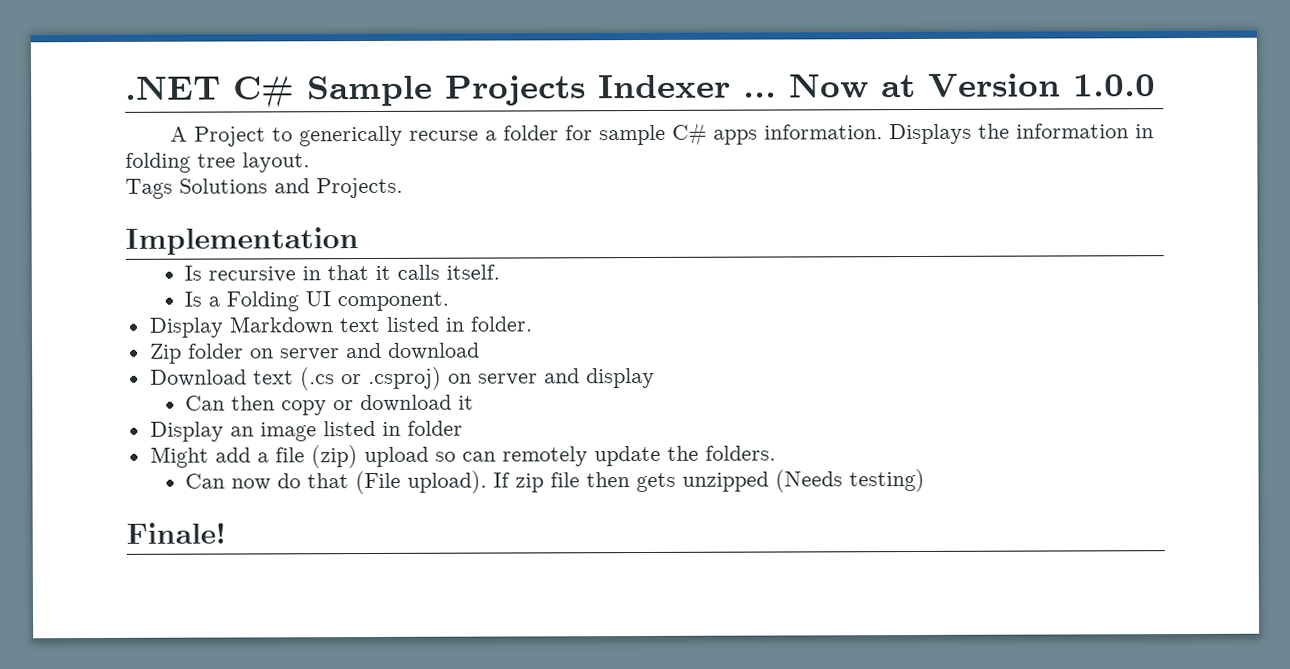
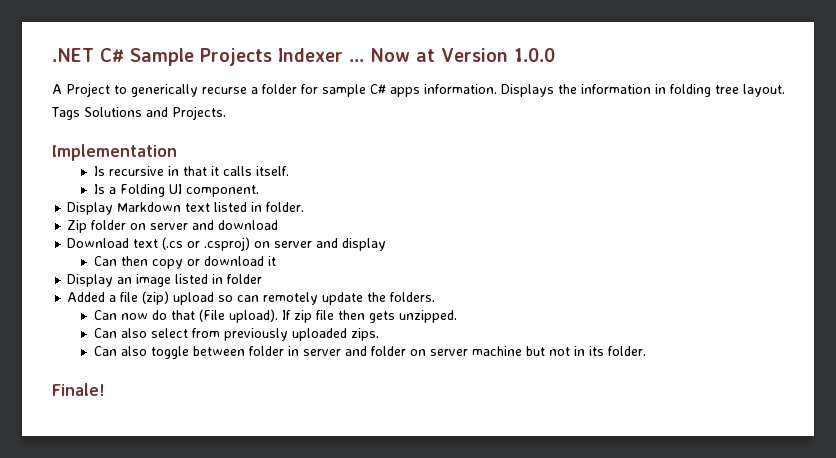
- Might add a file (zip) upload so can remotely update the folders.
+ Added a file (zip) upload so can remotely update the folders.
- If zip file then gets unzipped (Needs testing)
+ If zip file then gets unzipped.
+ Can also select from previously uploaded zips.
+ Can also toggle between folder in server and folder on server machine but not in its folder.

